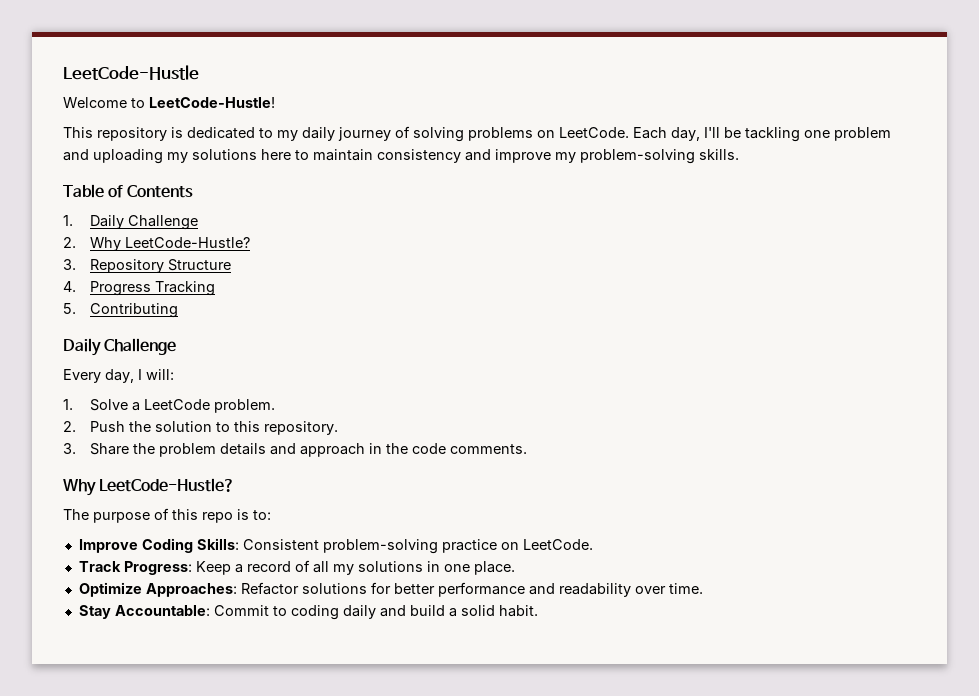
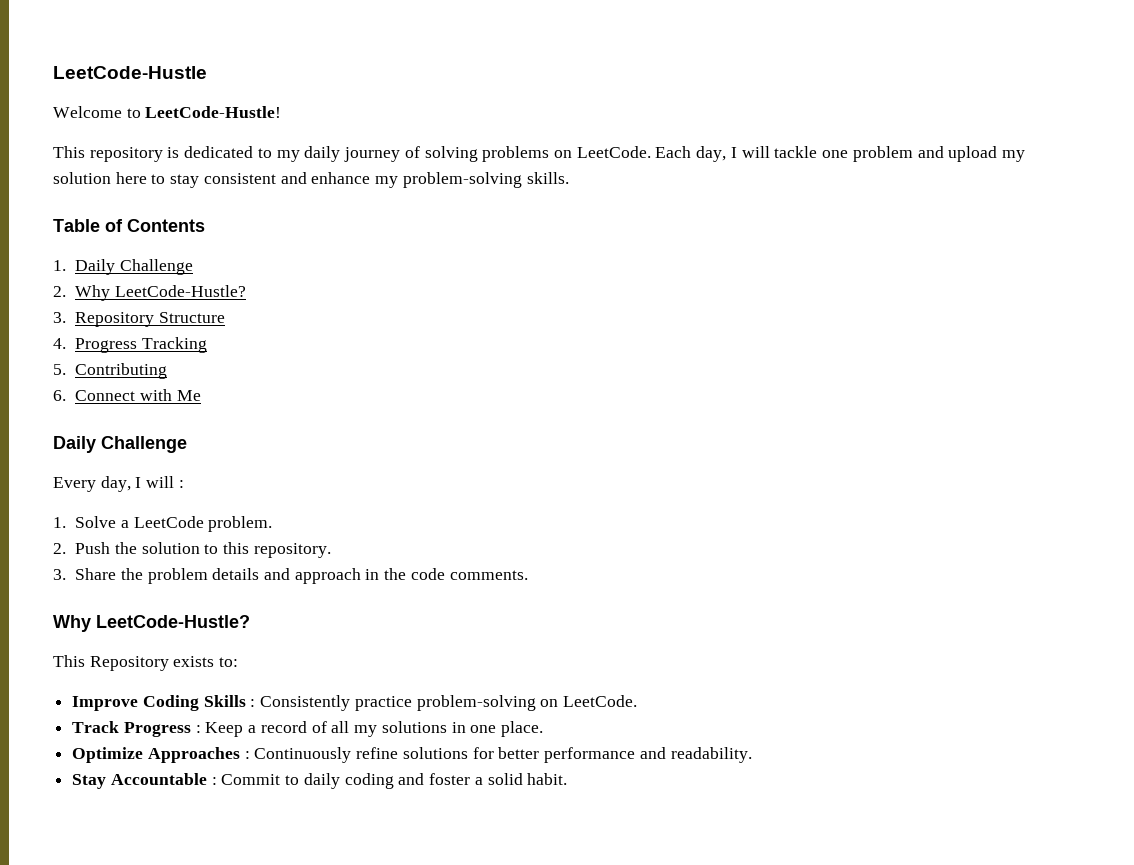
- Each day, I'll be tackling one problem and uploading my solutions here to maintain consistency and improve my problem-solving skills.
+ Each day, I will tackle one problem and upload my solution here to stay consistent and enhance my problem-solving skills.
+ 6. Connect with Me
- Every day, I will:
+ Every day, I will :
- The purpose of this repo is to:
- Improve Coding Skills: Consistent problem-solving practice on LeetCode.
+ This Repository exists to:
+ Improve Coding Skills : Consistently practice problem-solving on LeetCode.
- Track Progress: Keep a record of all my solutions in one place.
+ Track Progress : Keep a record of all my solutions in one place.
- Optimize Approaches: Refactor solutions for better performance and readability over time.
- Stay Accountable: Commit to coding daily and build a solid habit.
+ Optimize Approaches : Continuously refine solutions for better performance and readability.
+ Stay Accountable : Commit to daily coding and foster a solid habit.

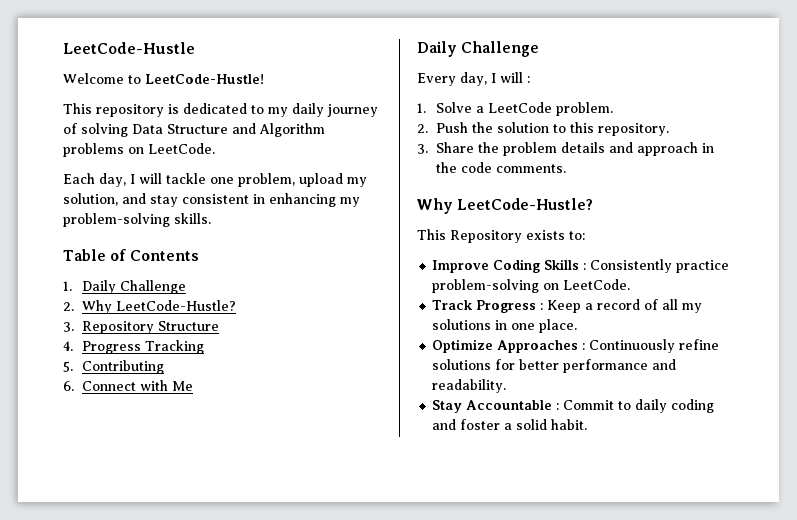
- This repository is dedicated to my daily journey of solving problems on LeetCode. Each day, I will tackle one problem and upload my solution here to stay consistent and enhance my problem-solving skills.
+ This repository is dedicated to my daily journey of solving Data Structure and Algorithm problems on LeetCode.
+ Each day, I will tackle one problem, upload my solution, and stay consistent in enhancing my problem-solving skills.

